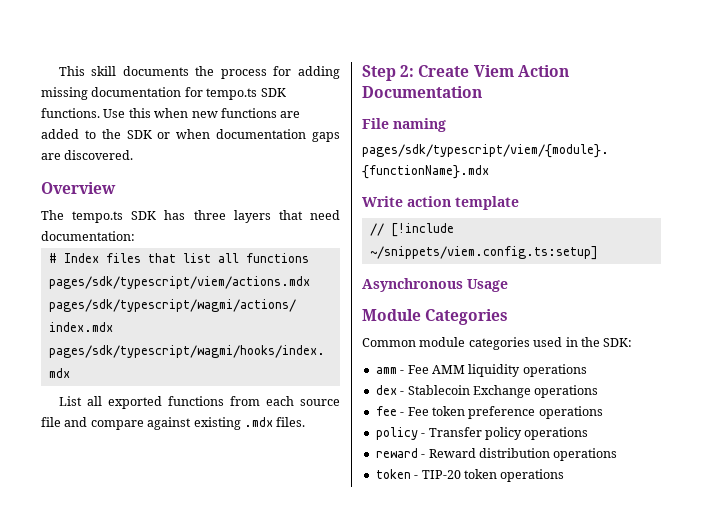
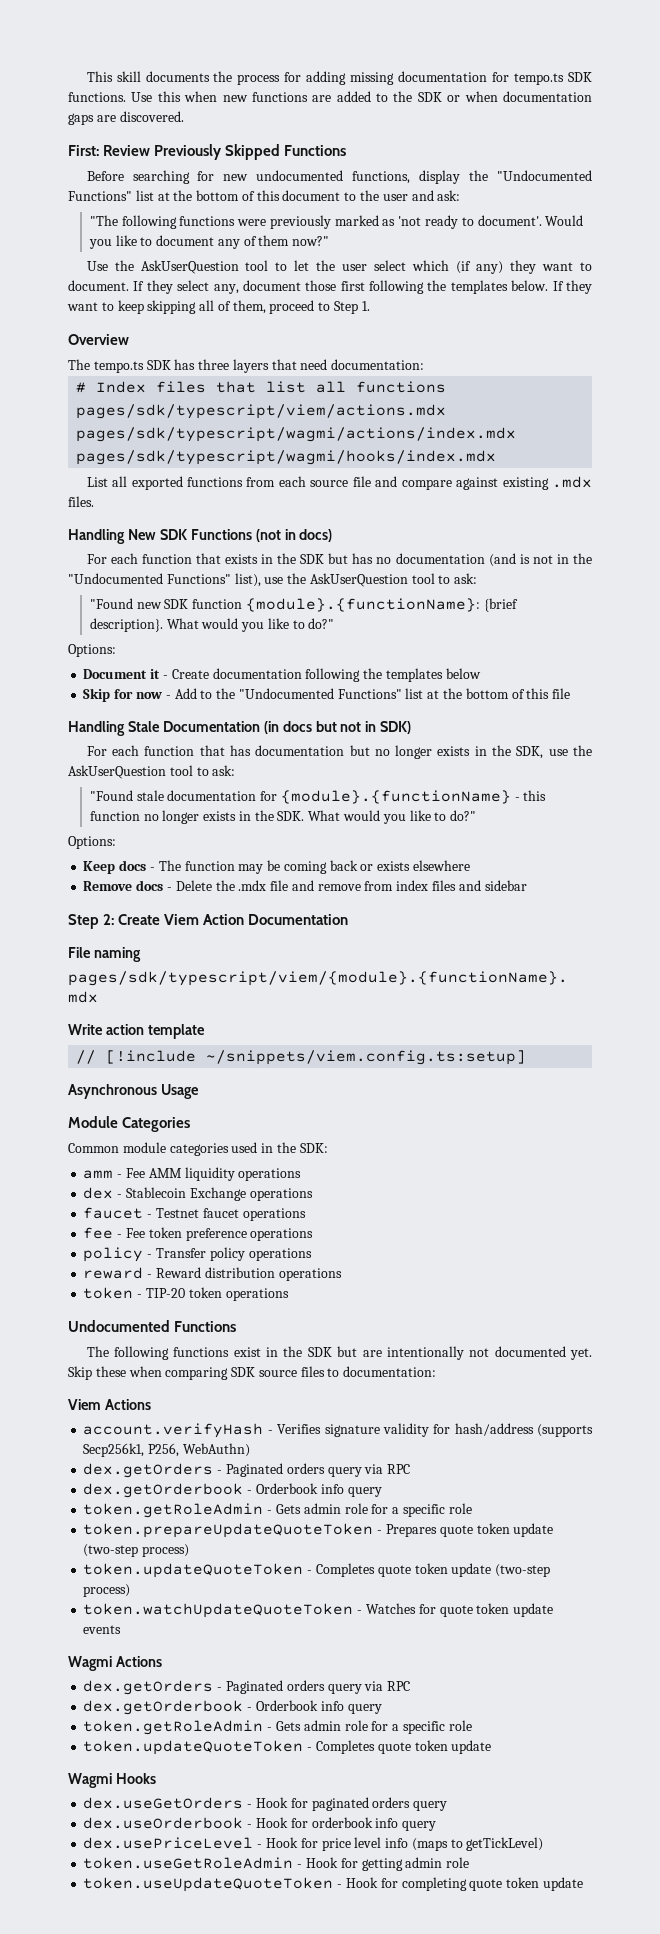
+ First: Review Previously Skipped Functions
+ Before searching for new undocumented functions, display the "Undocumented Functions" list at the bottom of this document to the user and ask:
+ "The following functions were previously marked as 'not ready to document'. Would you like to document any of them now?"
+ Use the AskUserQuestion tool to let the user select which (if any) they want to document. If they select any, document those first following the templates below. If they want to keep skipping all of them, proceed to Step 1.
+ Handling New SDK Functions (not in docs)
+ For each function that exists in the SDK but has no documentation (and is not in the "Undocumented Functions" list), use the AskUserQuestion tool to ask:
+ "Found new SDK function {module}.{functionName}: {brief description}. What would you like to do?"
+ Options:
+ Document it - Create documentation following the templates below
+ Skip for now - Add to the "Undocumented Functions" list at the bottom of this file
+ Handling Stale Documentation (in docs but not in SDK)
+ For each function that has documentation but no longer exists in the SDK, use the AskUserQuestion tool to ask:
+ "Found stale documentation for {module}.{functionName} - this function no longer exists in the SDK. What would you like to do?"
+ Options:
+ Keep docs - The function may be coming back or exists elsewhere
+ Remove docs - Delete the .mdx file and remove from index files and sidebar
+ faucet - Testnet faucet operations
+ Undocumented Functions
+ The following functions exist in the SDK but are intentionally not documented yet. Skip these when comparing SDK source files to documentation:
+ Viem Actions
+ account.verifyHash - Verifies signature validity for hash/address (supports Secp256k1, P256, WebAuthn)
+ dex.getOrders - Paginated orders query via RPC
+ dex.getOrderbook - Orderbook info query
+ token.getRoleAdmin - Gets admin role for a specific role
+ token.prepareUpdateQuoteToken - Prepares quote token update (two-step process)
+ token.updateQuoteToken - Completes quote token update (two-step process)
+ token.watchUpdateQuoteToken - Watches for quote token update events
+ Wagmi Actions
+ dex.getOrders - Paginated orders query via RPC
+ dex.getOrderbook - Orderbook info query
+ token.getRoleAdmin - Gets admin role for a specific role
+ token.updateQuoteToken - Completes quote token update
+ Wagmi Hooks
+ dex.useGetOrders - Hook for paginated orders query
+ dex.useOrderbook - Hook for orderbook info query
+ dex.usePriceLevel - Hook for price level info (maps to getTickLevel)
+ token.useGetRoleAdmin - Hook for getting admin role
+ token.useUpdateQuoteToken - Hook for completing quote token update

